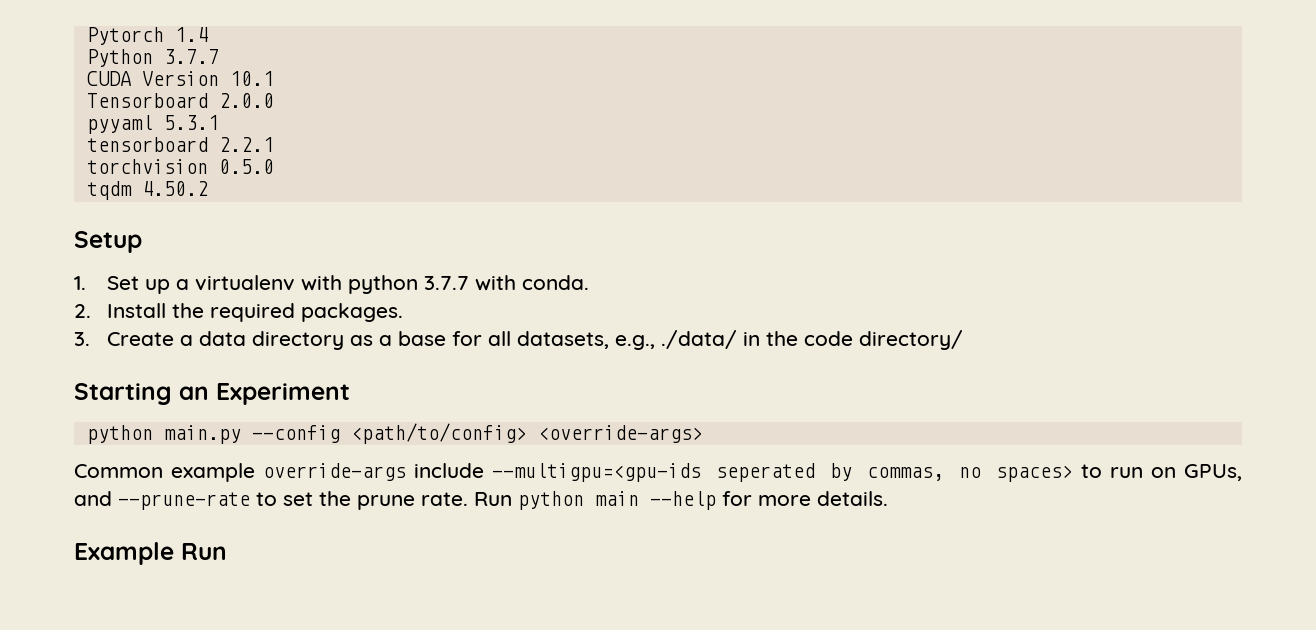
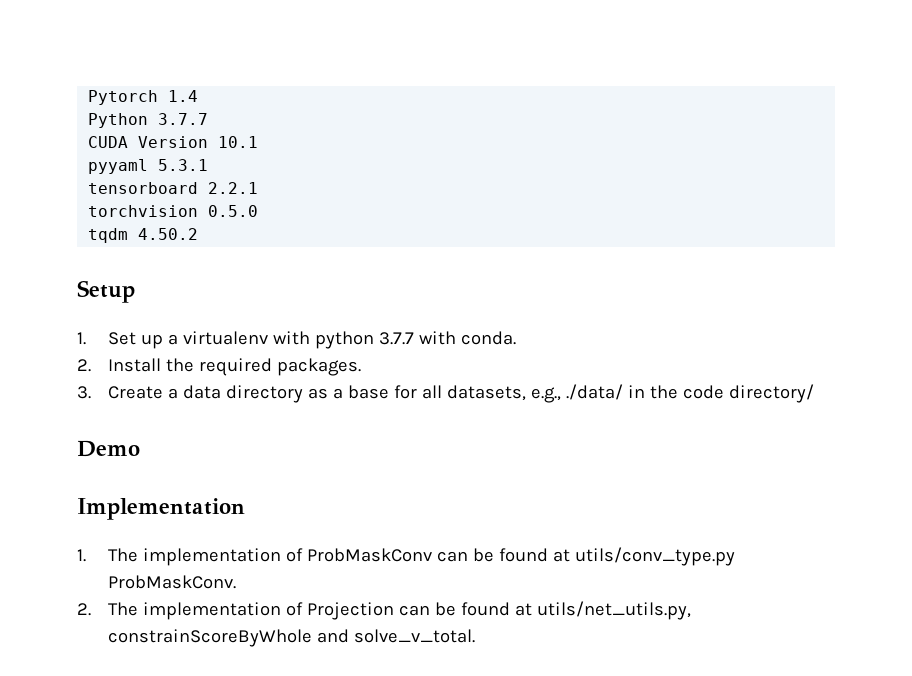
- Tensorboard 2.0.0
- Starting an Experiment
- python main.py --config <path/to/config> <override-args>
- Common example override-args include --multigpu=<gpu-ids seperated by commas, no spaces> to run on GPUs, and --prune-rate to set the prune rate. Run python main --help for more details.
- Example Run
+ Demo
+ Implementation
+ 1. The implementation of ProbMaskConv can be found at utils/conv_type.py ProbMaskConv.
+ 2. The implementation of Projection can be found at utils/net_utils.py, constrainScoreByWhole and solve_v_total.

